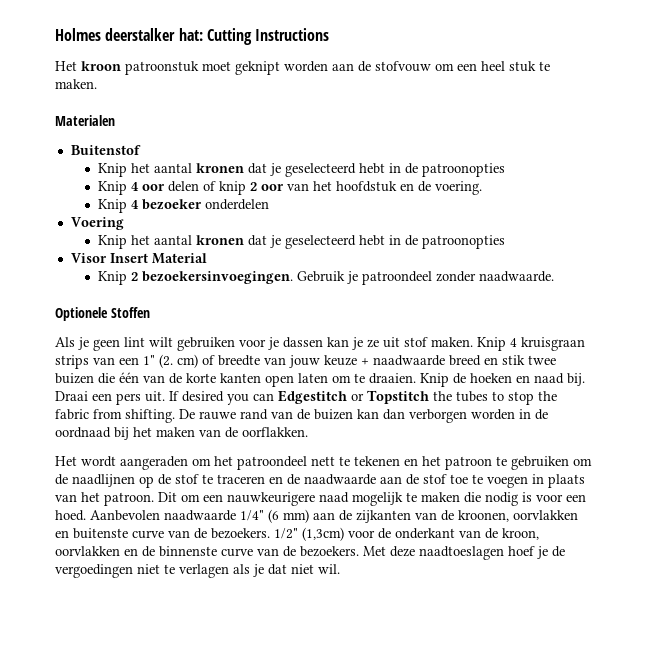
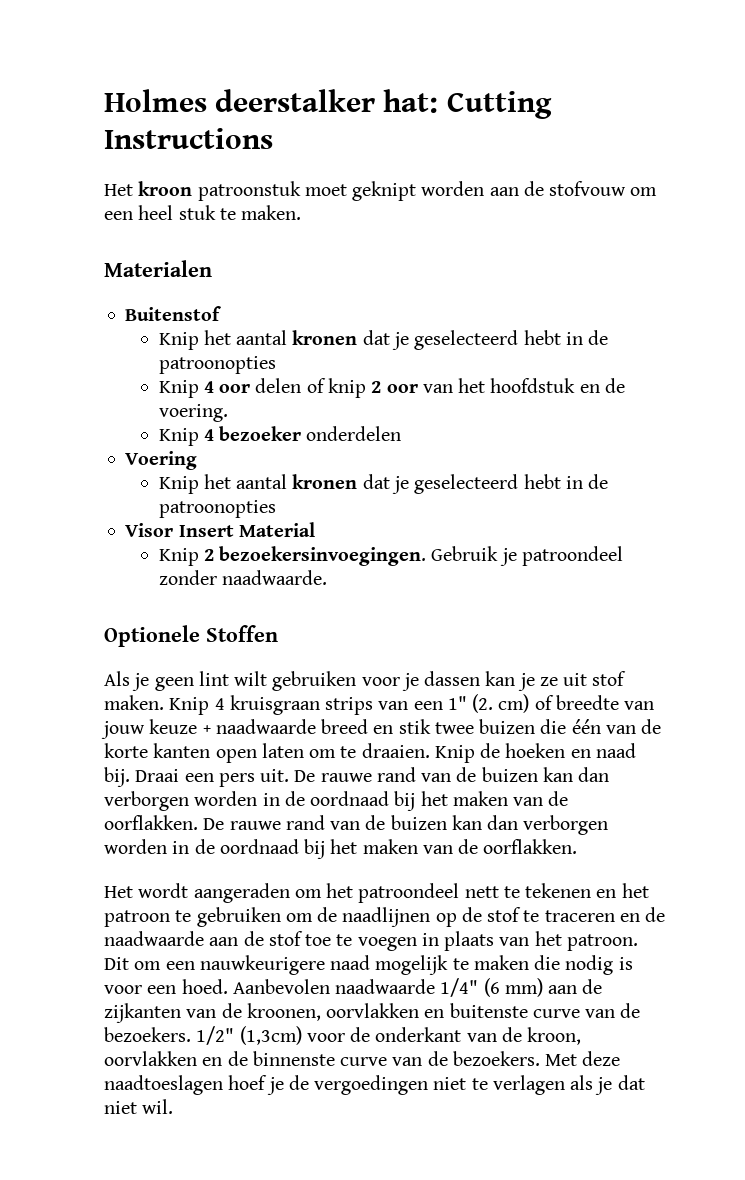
- Draai een pers uit. If desired you can Edgestitch or Topstitch the tubes to stop the fabric from shifting.
+ Draai een pers uit. De rauwe rand van de buizen kan dan verborgen worden in de oordnaad bij het maken van de oorflakken.

